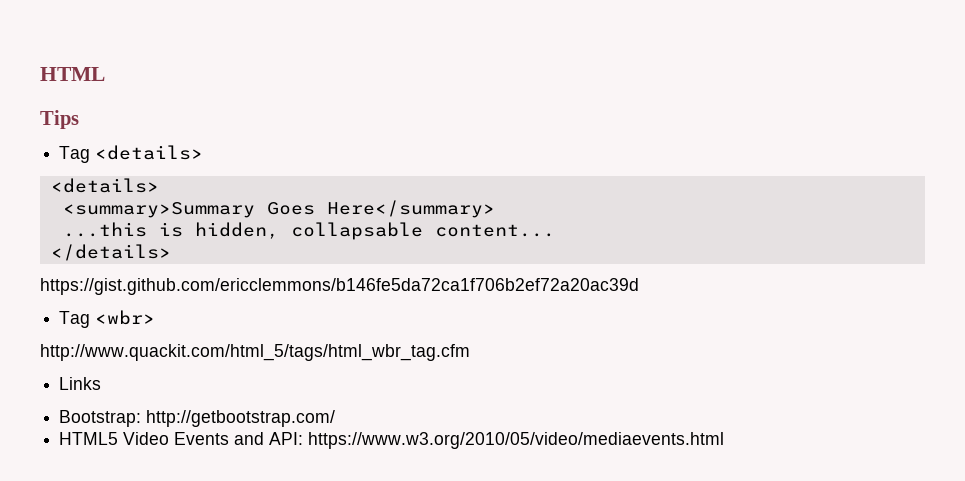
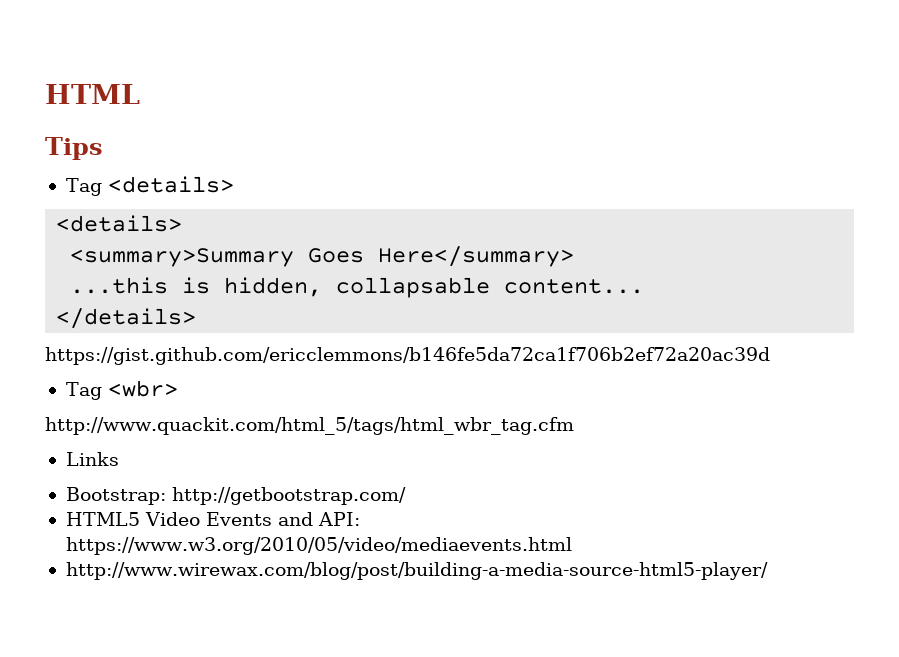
+ http://www.wirewax.com/blog/post/building-a-media-source-html5-player/

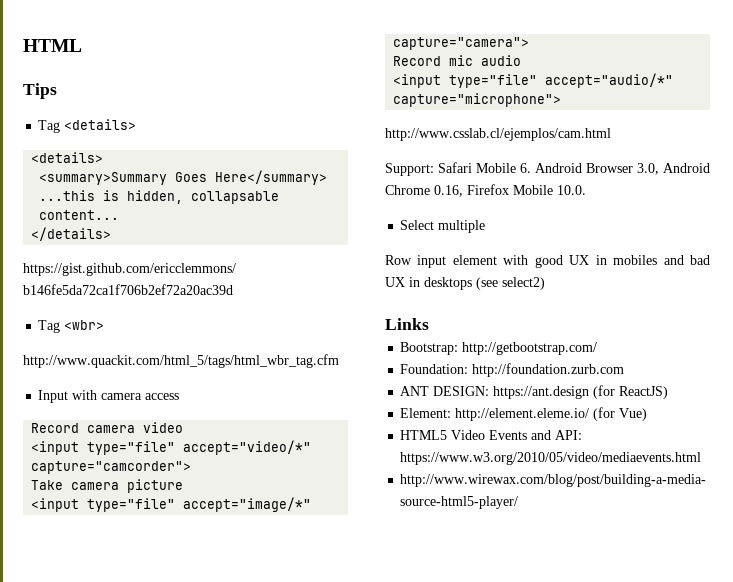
+ Input with camera access
+ Record camera video
+ <input type="file" accept="video/*" capture="camcorder">
+ Take camera picture
+ <input type="file" accept="image/*" capture="camera">
+ Record mic audio
+ <input type="file" accept="audio/*" capture="microphone">
+ http://www.csslab.cl/ejemplos/cam.html
+ Support: Safari Mobile 6. Android Browser 3.0, Android Chrome 0.16, Firefox Mobile 10.0.
+ Select multiple
+ Row input element with good UX in mobiles and bad UX in desktops (see select2)
  Links
  Bootstrap: http://getbootstrap.com/
+ Foundation: http://foundation.zurb.com
+ ANT DESIGN: https://ant.design (for ReactJS)
+ Element: http://element.eleme.io/ (for Vue)

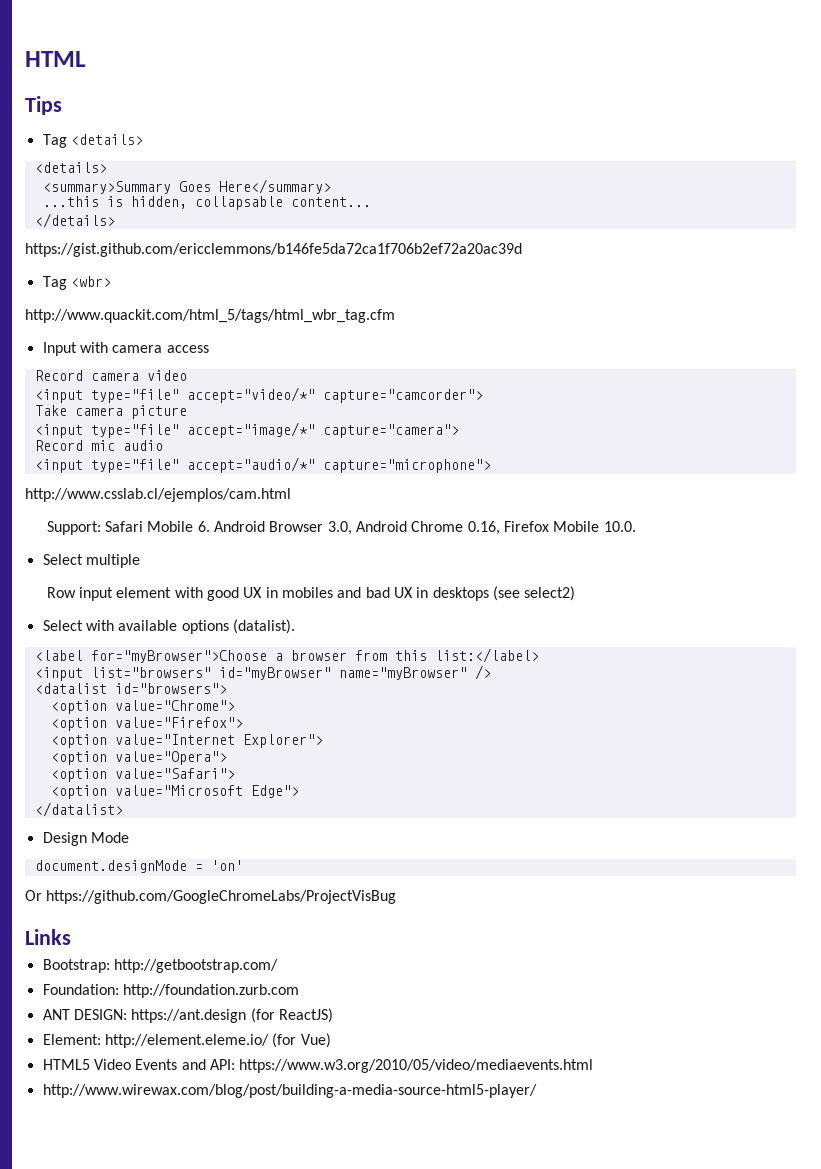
+ Select with available options (datalist).
+ <label for="myBrowser">Choose a browser from this list:</label>
+ <input list="browsers" id="myBrowser" name="myBrowser" />
+ <datalist id="browsers">
+ <option value="Chrome">
+ <option value="Firefox">
+ <option value="Internet Explorer">
+ <option value="Opera">
+ <option value="Safari">
+ <option value="Microsoft Edge">
+ </datalist>
+ Design Mode
+ document.designMode = 'on'
+ Or https://github.com/GoogleChromeLabs/ProjectVisBug

